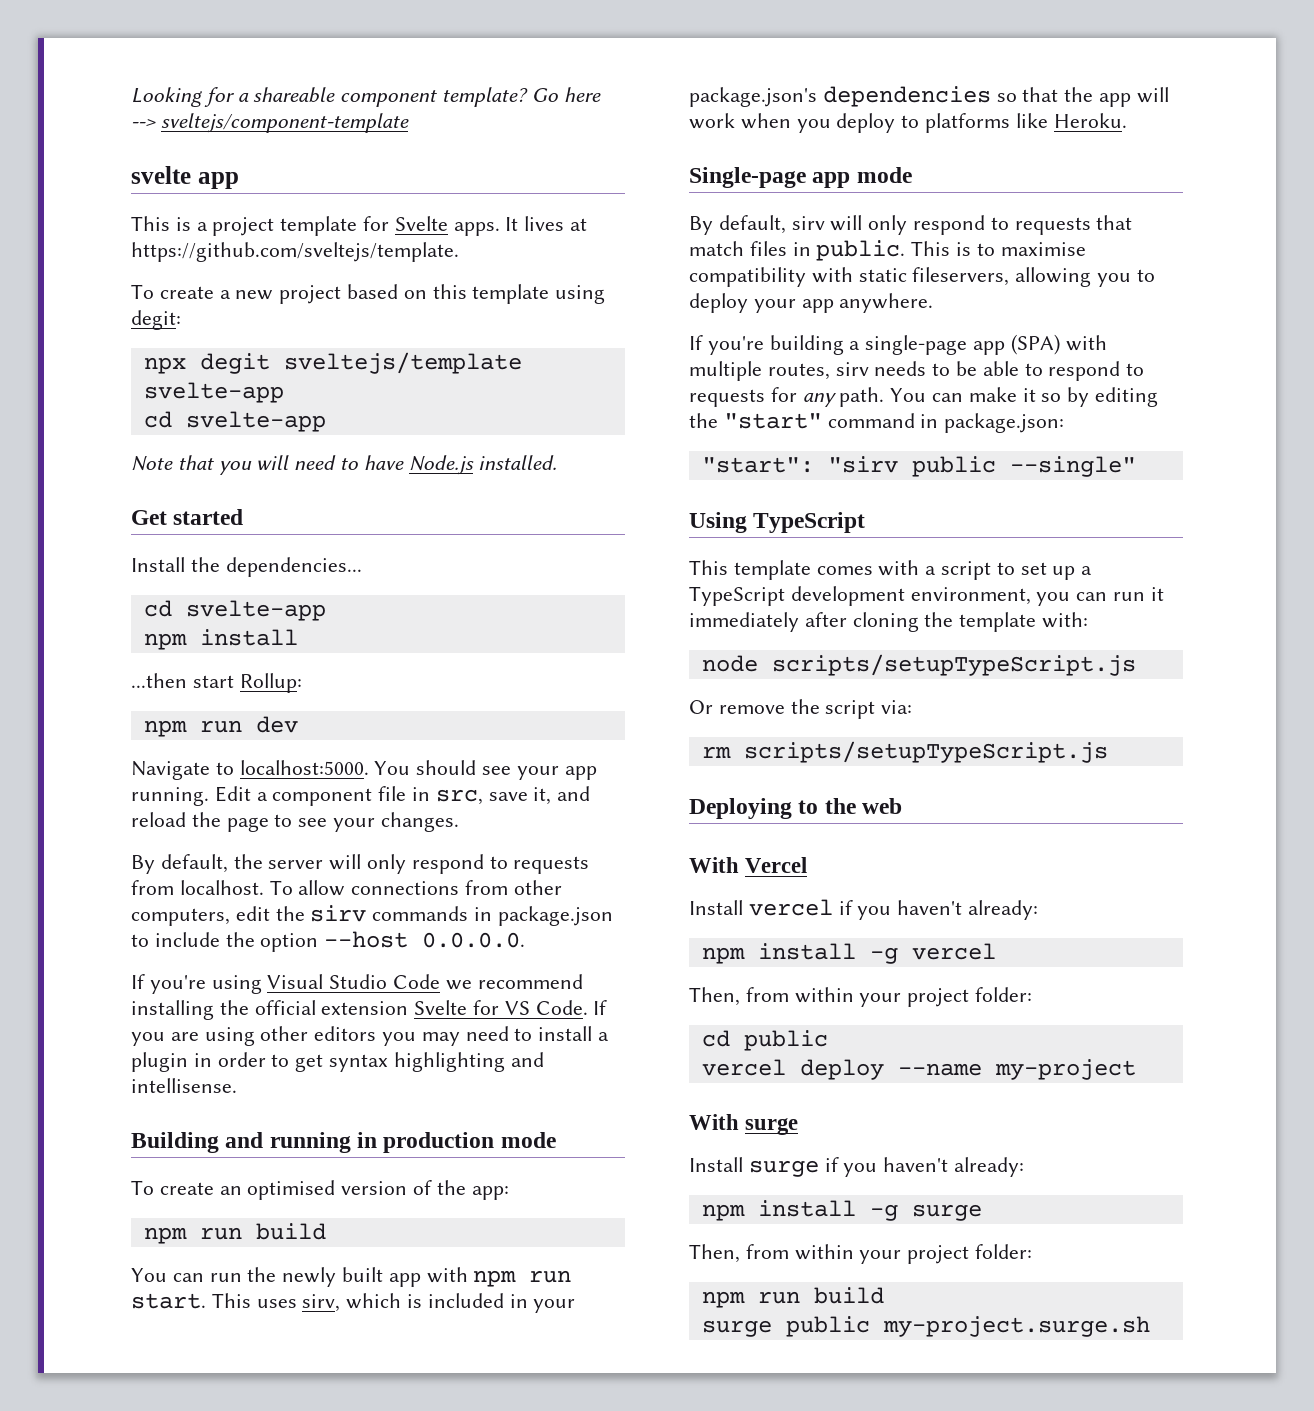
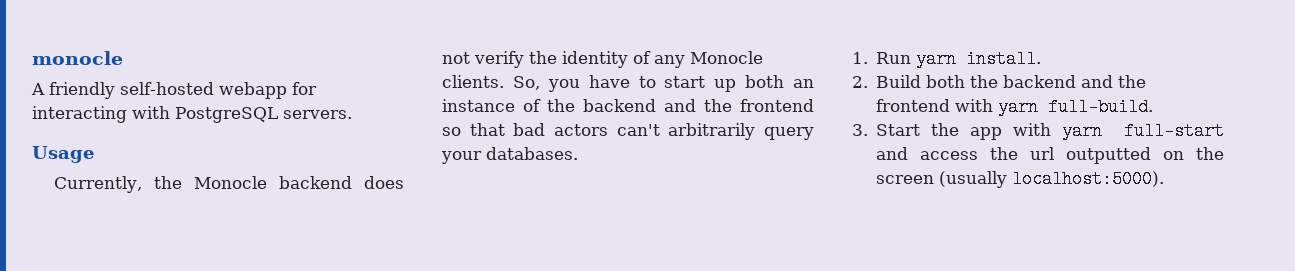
- Looking for a shareable component template? Go here --> sveltejs/component-template
- svelte app
- This is a project template for Svelte apps. It lives at https://github.com/sveltejs/template.
- To create a new project based on this template using degit:
- npx degit sveltejs/template svelte-app
- cd svelte-app
- Note that you will need to have Node.js installed.
- Get started
- Install the dependencies...
- cd svelte-app
- npm install
- ...then start Rollup:
- npm run dev
- Navigate to localhost:5000. You should see your app running. Edit a component file in src, save it, and reload the page to see your changes.
- By default, the server will only respond to requests from localhost. To allow connections from other computers, edit the sirv commands in package.json to include the option --host 0.0.0.0.
- If you're using Visual Studio Code we recommend installing the official extension Svelte for VS Code. If you are using other editors you may need to install a plugin in order to get syntax highlighting and intellisense.
- Building and running in production mode
- To create an optimised version of the app:
- npm run build
- You can run the newly built app with npm run start. This uses sirv, which is included in your package.json's dependencies so that the app will work when you deploy to platforms like Heroku.
- Single-page app mode
- By default, sirv will only respond to requests that match files in public. This is to maximise compatibility with static fileservers, allowing you to deploy your app anywhere.
- If you're building a single-page app (SPA) with multiple routes, sirv needs to be able to respond to requests for any path. You can make it so by editing the "start" command in package.json:
- "start": "sirv public --single"
- Using TypeScript
- This template comes with a script to set up a TypeScript development environment, you can run it immediately after cloning the template with:
- node scripts/setupTypeScript.js
- Or remove the script via:
- rm scripts/setupTypeScript.js
- Deploying to the web
- With Vercel
- Install vercel if you haven't already:
- npm install -g vercel
- Then, from within your project folder:
- cd public
- vercel deploy --name my-project
- With surge
- Install surge if you haven't already:
- npm install -g surge
- Then, from within your project folder:
- npm run build
- surge public my-project.surge.sh
+ monocle
+ A friendly self-hosted webapp for interacting with PostgreSQL servers.
+ Usage
+ Currently, the Monocle backend does not verify the identity of any Monocle clients. So, you have to start up both an instance of the backend and the frontend so that bad actors can't arbitrarily query your databases.
+ 1. Run yarn install.
+ 2. Build both the backend and the frontend with yarn full-build.
+ 3. Start the app with yarn full-start and access the url outputted on the screen (usually localhost:5000).

